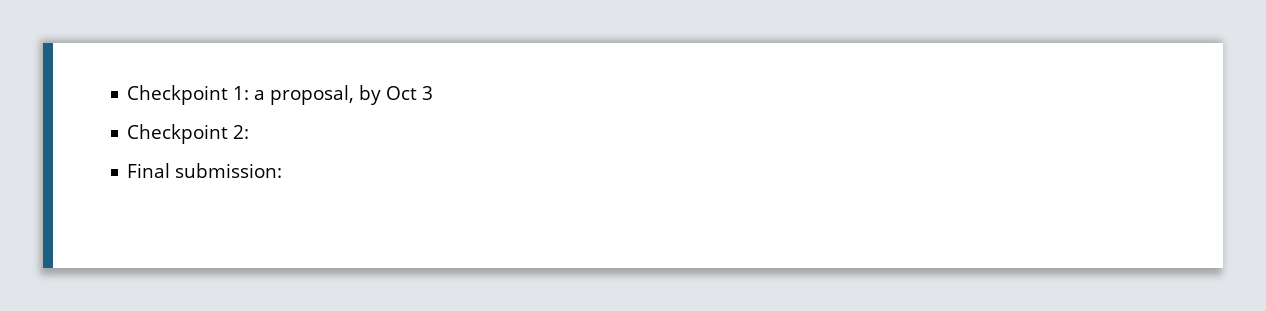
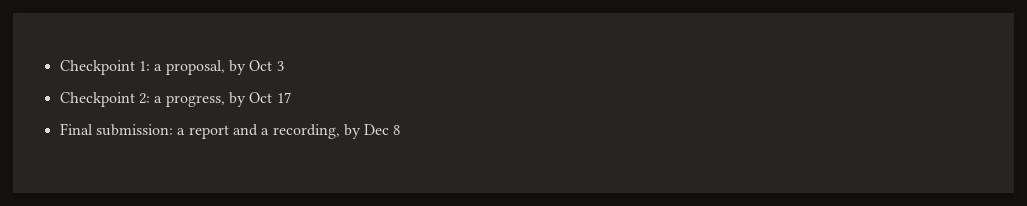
- Checkpoint 2:
- Final submission:
+ Checkpoint 2: a progress, by Oct 17
+ Final submission: a report and a recording, by Dec 8

